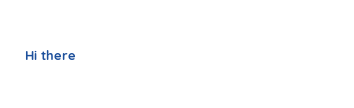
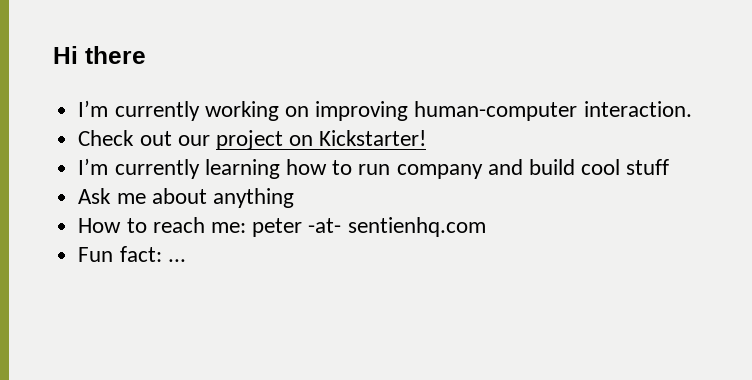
+ I’m currently working on improving human-computer interaction.
+ Check out our project on Kickstarter!
+ I’m currently learning how to run company and build cool stuff
+ Ask me about anything
+ How to reach me: peter -at- sentienhq.com
+ Fun fact: ...

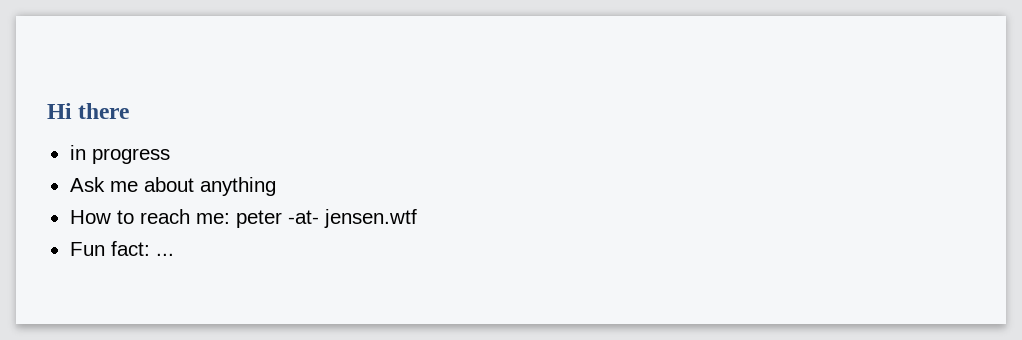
- I’m currently working on improving human-computer interaction.
- Check out our project on Kickstarter!
- I’m currently learning how to run company and build cool stuff
+ in progress
- How to reach me: peter -at- sentienhq.com
+ How to reach me: peter -at- jensen.wtf

